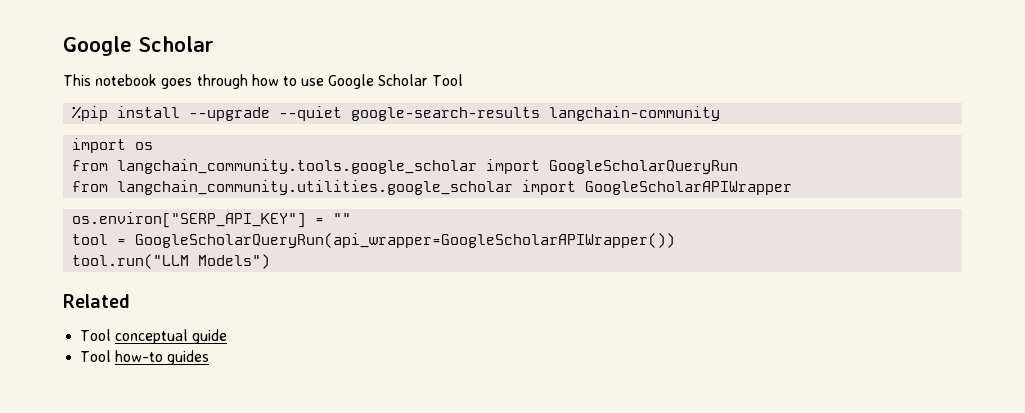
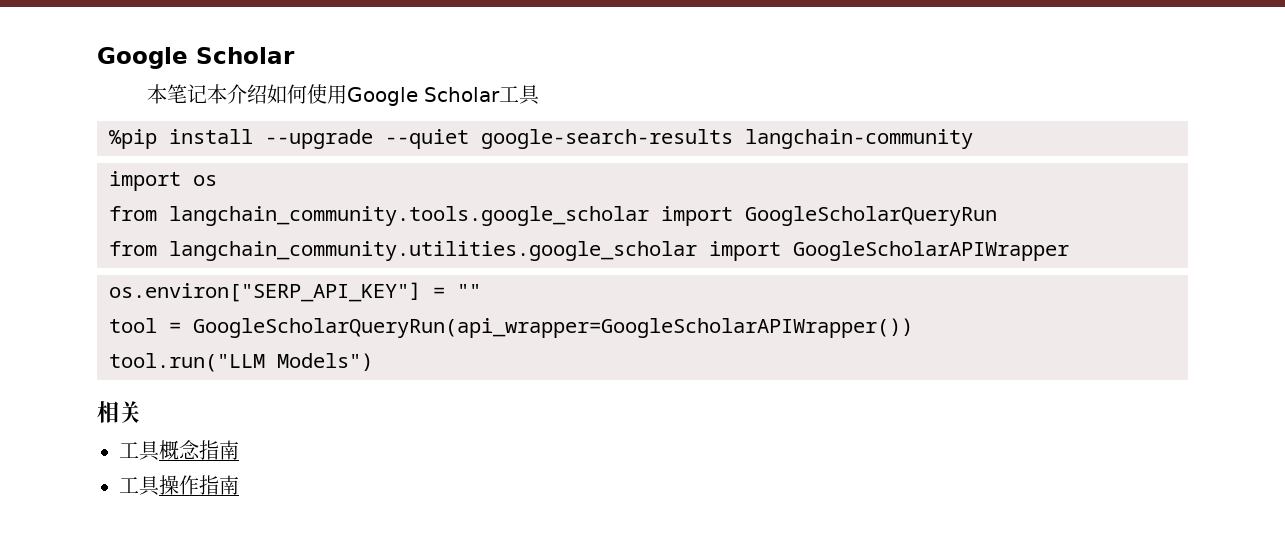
- This notebook goes through how to use Google Scholar Tool
+ 本笔记本介绍如何使用Google Scholar工具
- Related
- Tool conceptual guide
- Tool how-to guides
+ 相关
+ 工具概念指南
+ 工具操作指南

